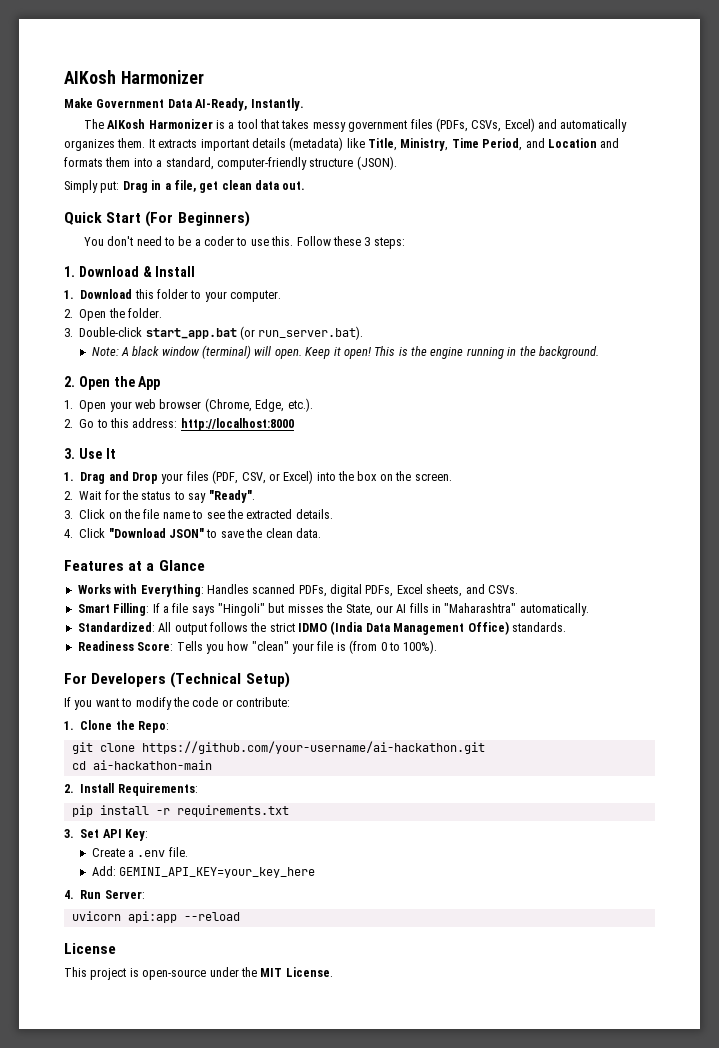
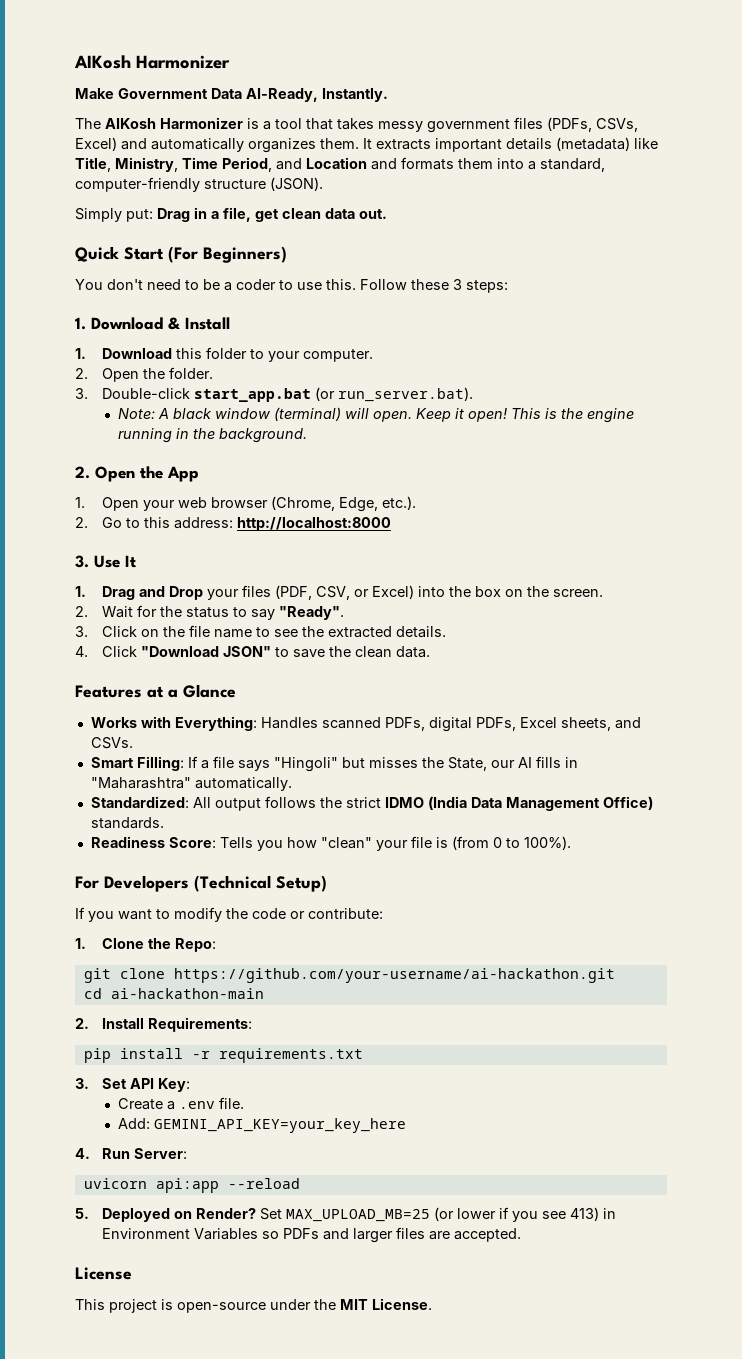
+ 5. Deployed on Render? Set MAX_UPLOAD_MB=25 (or lower if you see 413) in Environment Variables so PDFs and larger files are accepted.

